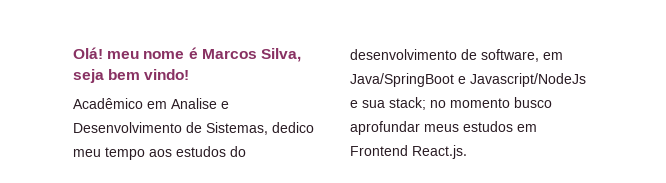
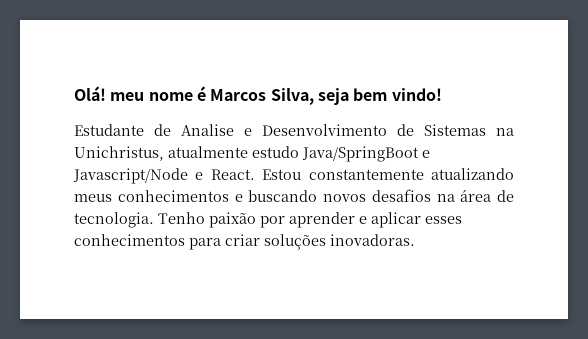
- Acadêmico em Analise e Desenvolvimento de Sistemas, dedico meu tempo aos estudos do desenvolvimento de software, em Java/SpringBoot e Javascript/NodeJs e sua stack; no momento busco aprofundar meus estudos em Frontend React.js.
+ Estudante de Analise e Desenvolvimento de Sistemas na Unichristus, atualmente estudo Java/SpringBoot e Javascript/Node e React. Estou constantemente atualizando meus conhecimentos e buscando novos desafios na área de tecnologia. Tenho paixão por aprender e aplicar esses conhecimentos para criar soluções inovadoras.

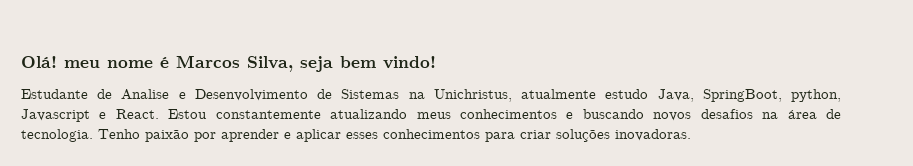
- Estudante de Analise e Desenvolvimento de Sistemas na Unichristus, atualmente estudo Java/SpringBoot e Javascript/Node e React.
+ Estudante de Analise e Desenvolvimento de Sistemas na Unichristus, atualmente estudo Java, SpringBoot, python, Javascript e React.

